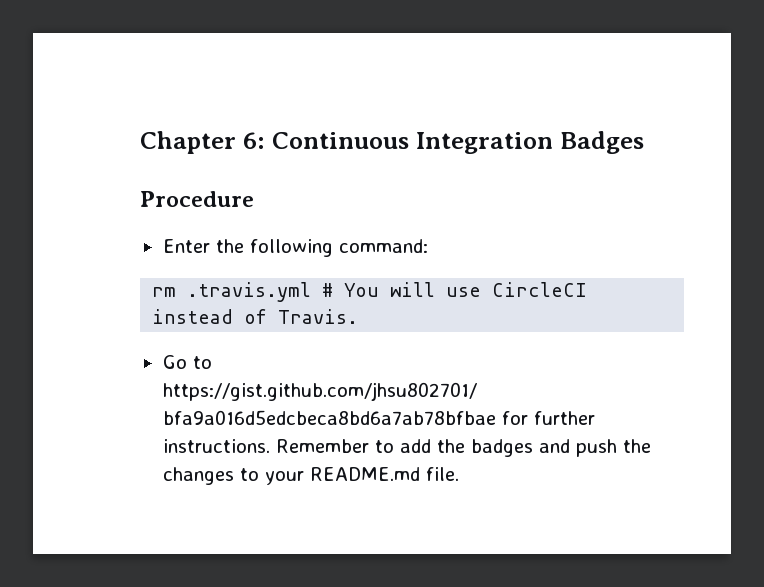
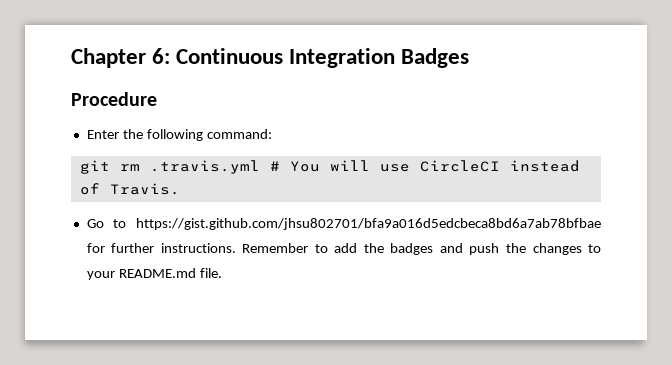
- rm .travis.yml # You will use CircleCI instead of Travis.
+ git rm .travis.yml # You will use CircleCI instead of Travis.

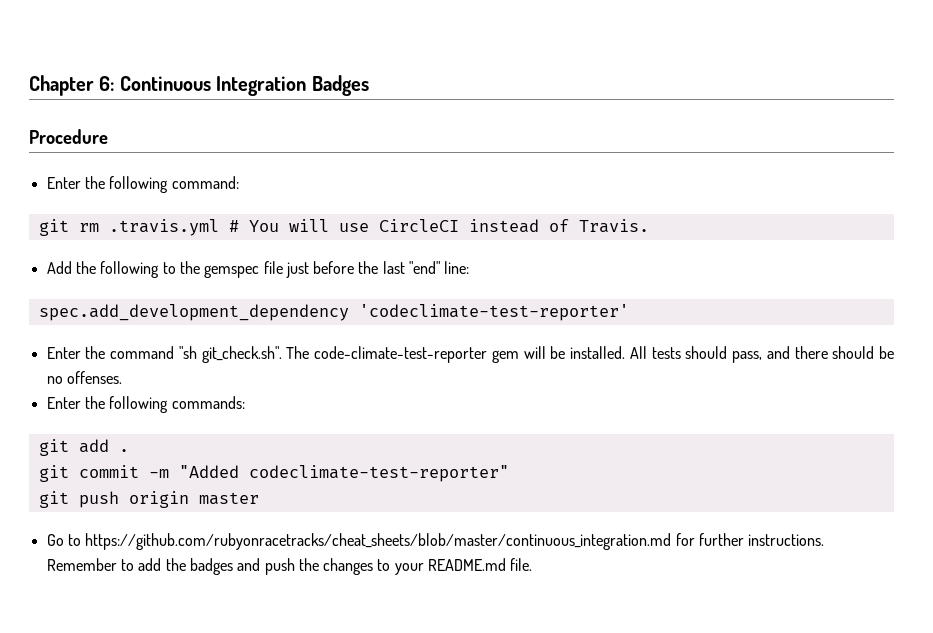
+ Add the following to the gemspec file just before the last "end" line:
+ spec.add_development_dependency 'codeclimate-test-reporter'
+ Enter the command "sh git_check.sh". The code-climate-test-reporter gem will be installed. All tests should pass, and there should be no offenses.
+ Enter the following commands:
+ git add .
+ git commit -m "Added codeclimate-test-reporter"
+ git push origin master
- Go to https://gist.github.com/jhsu802701/bfa9a016d5edcbeca8bd6a7ab78bfbae for further instructions.
+ Go to https://github.com/rubyonracetracks/cheat_sheets/blob/master/continuous_integration.md for further instructions.

